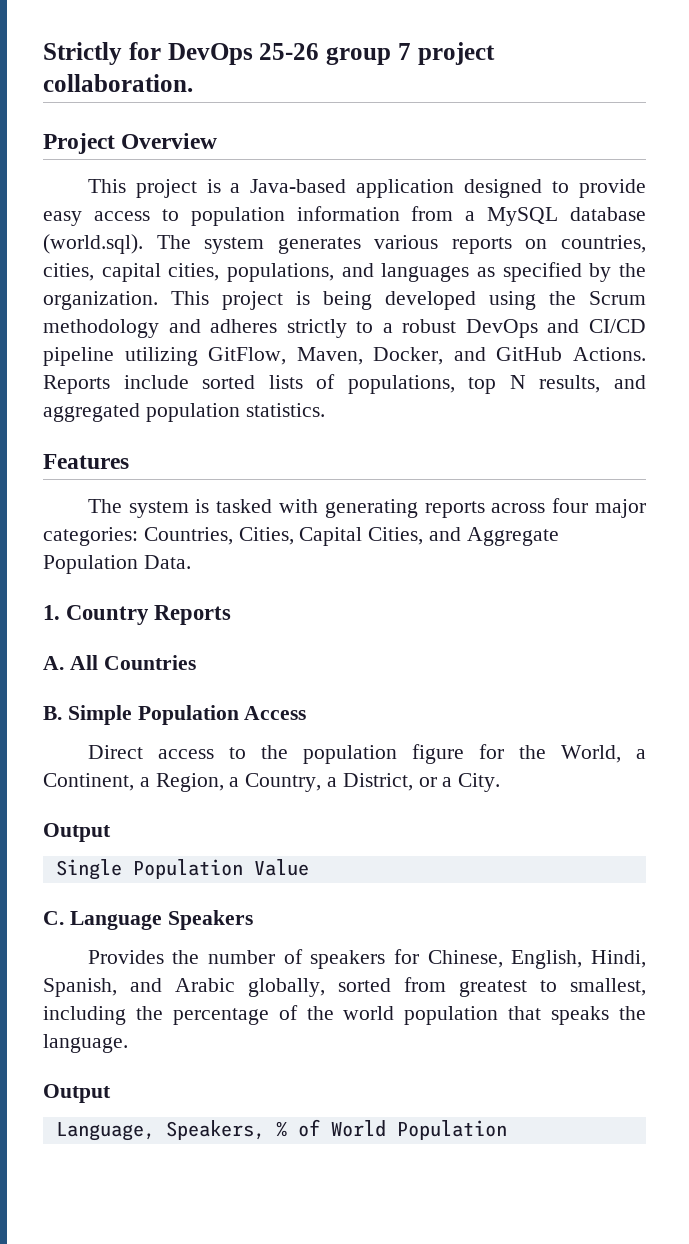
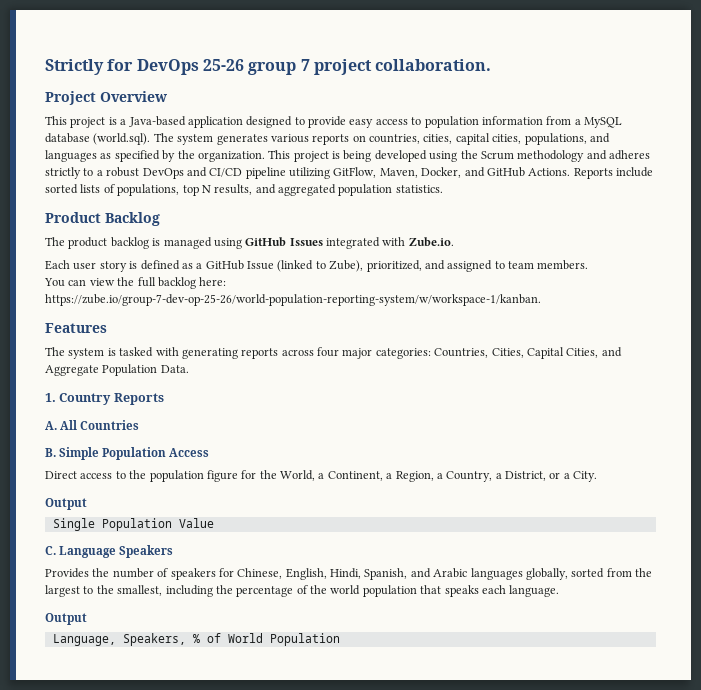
+ Product Backlog
+ The product backlog is managed using GitHub Issues integrated with Zube.io.
+ Each user story is defined as a GitHub Issue (linked to Zube), prioritized, and assigned to team members.
+ You can view the full backlog here: https://zube.io/group-7-dev-op-25-26/world-population-reporting-system/w/workspace-1/kanban.
- Provides the number of speakers for Chinese, English, Hindi, Spanish, and Arabic globally, sorted from greatest to smallest, including the percentage of the world population that speaks the language.
+ Provides the number of speakers for Chinese, English, Hindi, Spanish, and Arabic languages globally, sorted from the largest to the smallest, including the percentage of the world population that speaks each language.

